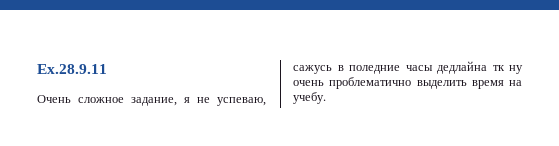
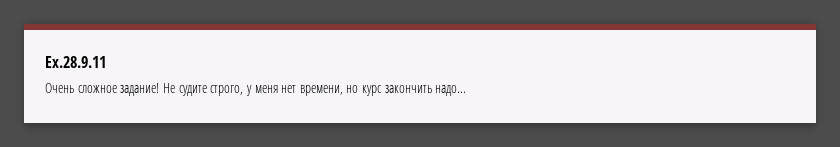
- Очень сложное задание, я не успеваю, сажусь в поледние часы дедлайна тк ну очень проблематично выделить время на учебу.
+ Очень сложное задание! Не судите строго, у меня нет времени, но курс закончить надо...

